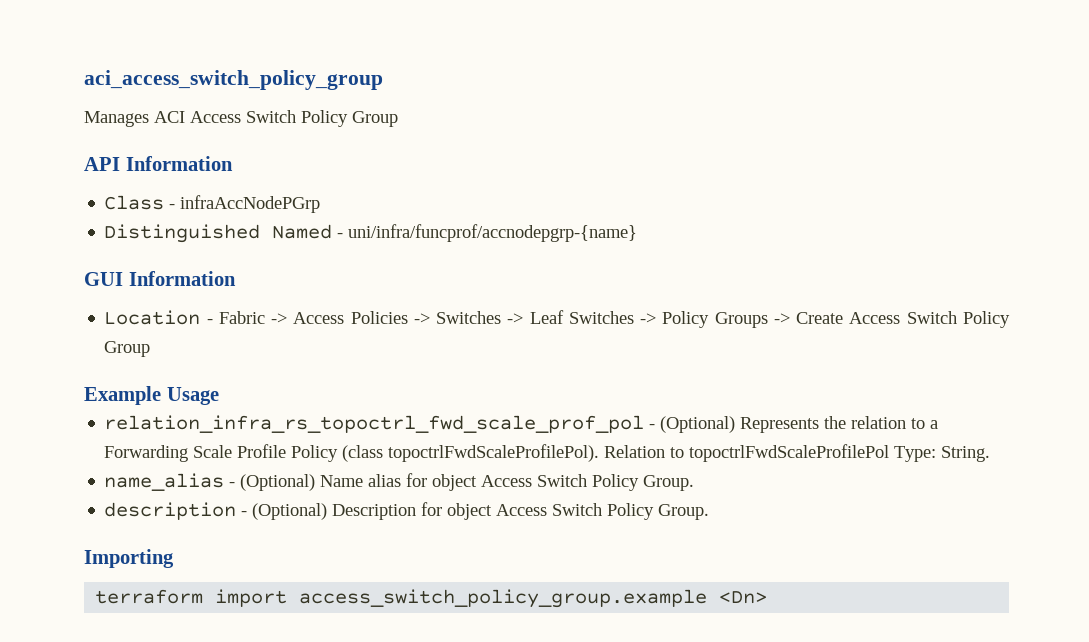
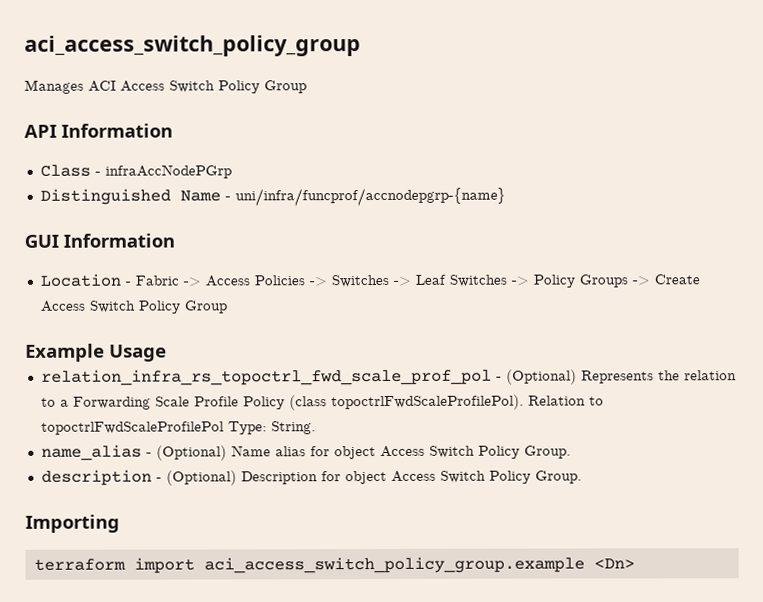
- Distinguished Named - uni/infra/funcprof/accnodepgrp-{name}
+ Distinguished Name - uni/infra/funcprof/accnodepgrp-{name}
- terraform import access_switch_policy_group.example <Dn>
+ terraform import aci_access_switch_policy_group.example <Dn>

